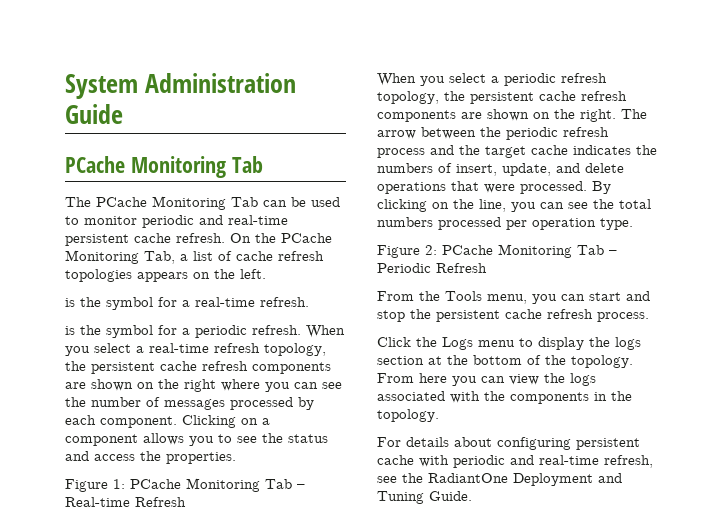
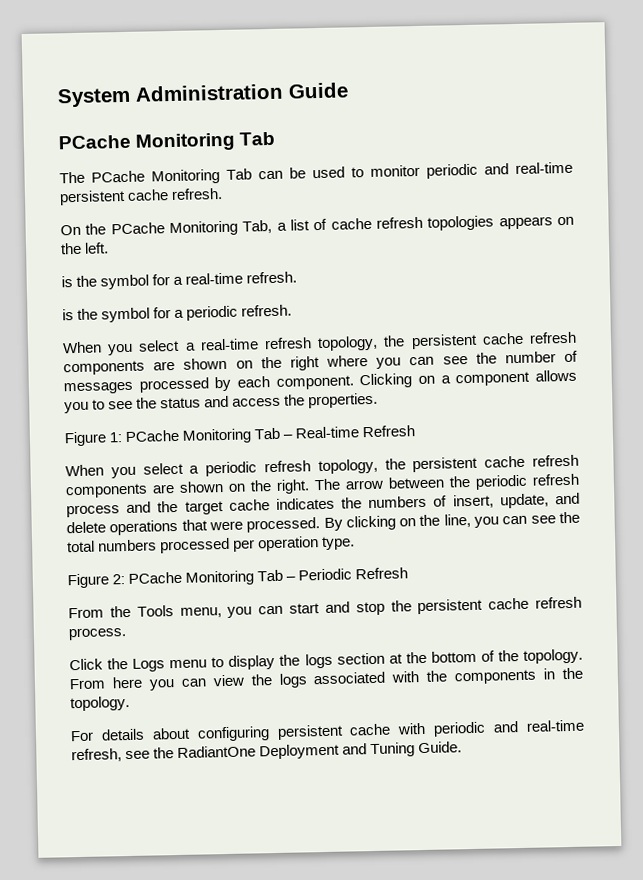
- The PCache Monitoring Tab can be used to monitor periodic and real-time persistent cache refresh. On the PCache Monitoring Tab, a list of cache refresh topologies appears on the left.
+ The PCache Monitoring Tab can be used to monitor periodic and real-time persistent cache refresh.
+ On the PCache Monitoring Tab, a list of cache refresh topologies appears on the left.
- is the symbol for a periodic refresh. When you select a real-time refresh topology, the persistent cache refresh components are shown on the right where you can see the number of messages processed by each component.
+ is the symbol for a periodic refresh.
+ When you select a real-time refresh topology, the persistent cache refresh components are shown on the right where you can see the number of messages processed by each component.

